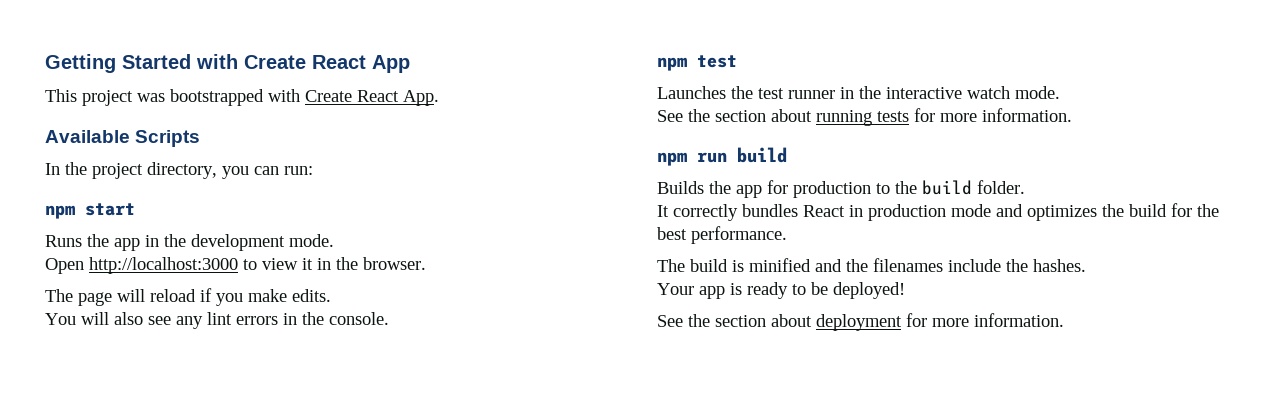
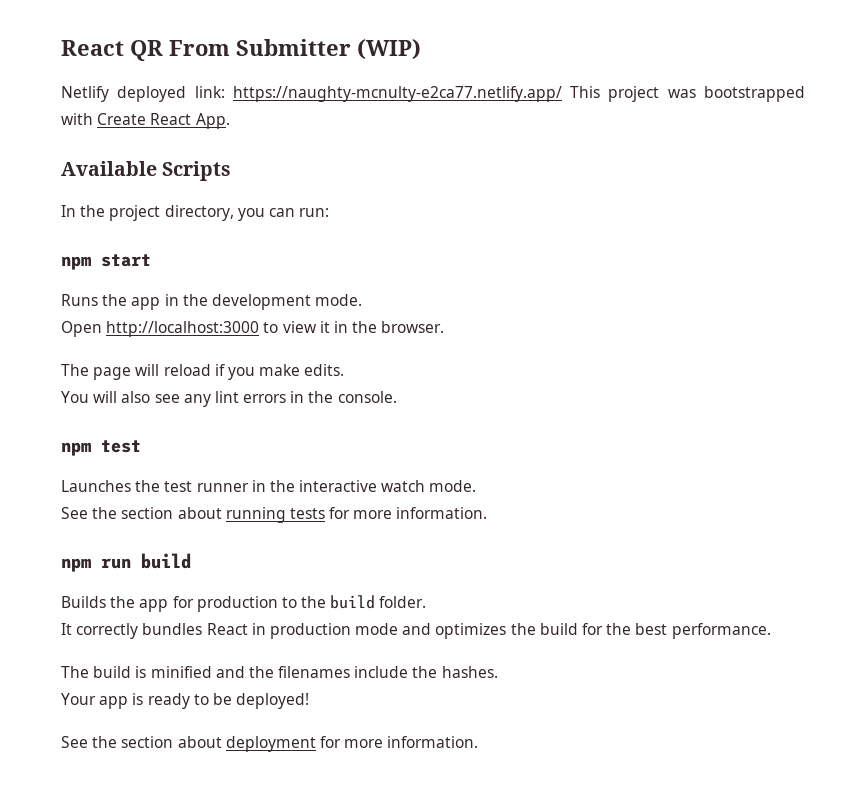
- Getting Started with Create React App
- This project was bootstrapped with Create React App.
+ React QR From Submitter (WIP)
+ Netlify deployed link: https://naughty-mcnulty-e2ca77.netlify.app/ This project was bootstrapped with Create React App.

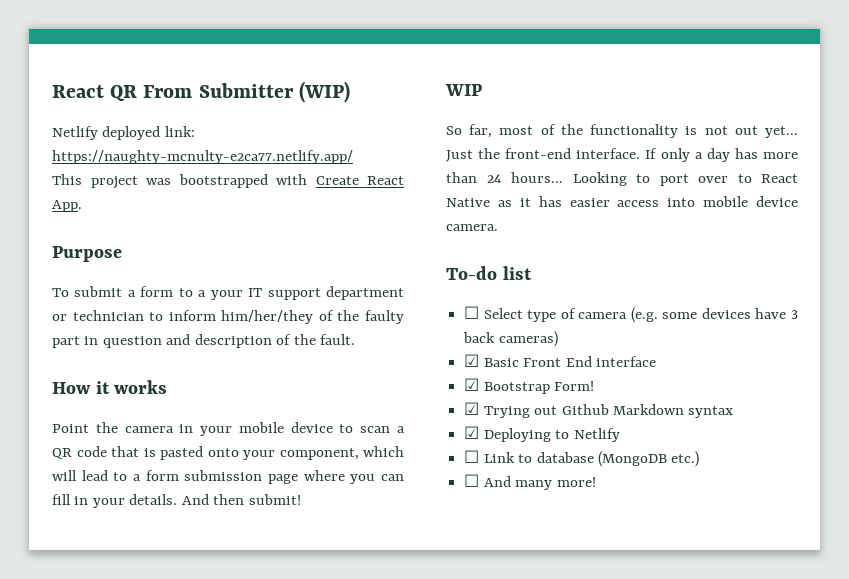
- Netlify deployed link: https://naughty-mcnulty-e2ca77.netlify.app/ This project was bootstrapped with Create React App.
+ Netlify deployed link: https://naughty-mcnulty-e2ca77.netlify.app/
+ This project was bootstrapped with Create React App.
- Available Scripts
- In the project directory, you can run:
- npm start
- Runs the app in the development mode.
- Open http://localhost:3000 to view it in the browser.
- The page will reload if you make edits.
- You will also see any lint errors in the console.
- npm test
- Launches the test runner in the interactive watch mode.
- See the section about running tests for more information.
- npm run build
- Builds the app for production to the build folder.
- It correctly bundles React in production mode and optimizes the build for the best performance.
- The build is minified and the filenames include the hashes.
- Your app is ready to be deployed!
- See the section about deployment for more information.
+ Purpose
+ To submit a form to a your IT support department or technician to inform him/her/they of the faulty part in question and description of the fault.
+ How it works
+ Point the camera in your mobile device to scan a QR code that is pasted onto your component, which will lead to a form submission page where you can fill in your details. And then submit!
+ WIP
+ So far, most of the functionality is not out yet... Just the front-end interface. If only a day has more than 24 hours... Looking to port over to React Native as it has easier access into mobile device camera.
+ To-do list
+ ☐ Select type of camera (e.g. some devices have 3 back cameras)
+ ☑ Basic Front End interface
+ ☑ Bootstrap Form!
+ ☑ Trying out Github Markdown syntax
+ ☑ Deploying to Netlify
+ ☐ Link to database (MongoDB etc.)
+ ☐ And many more!

